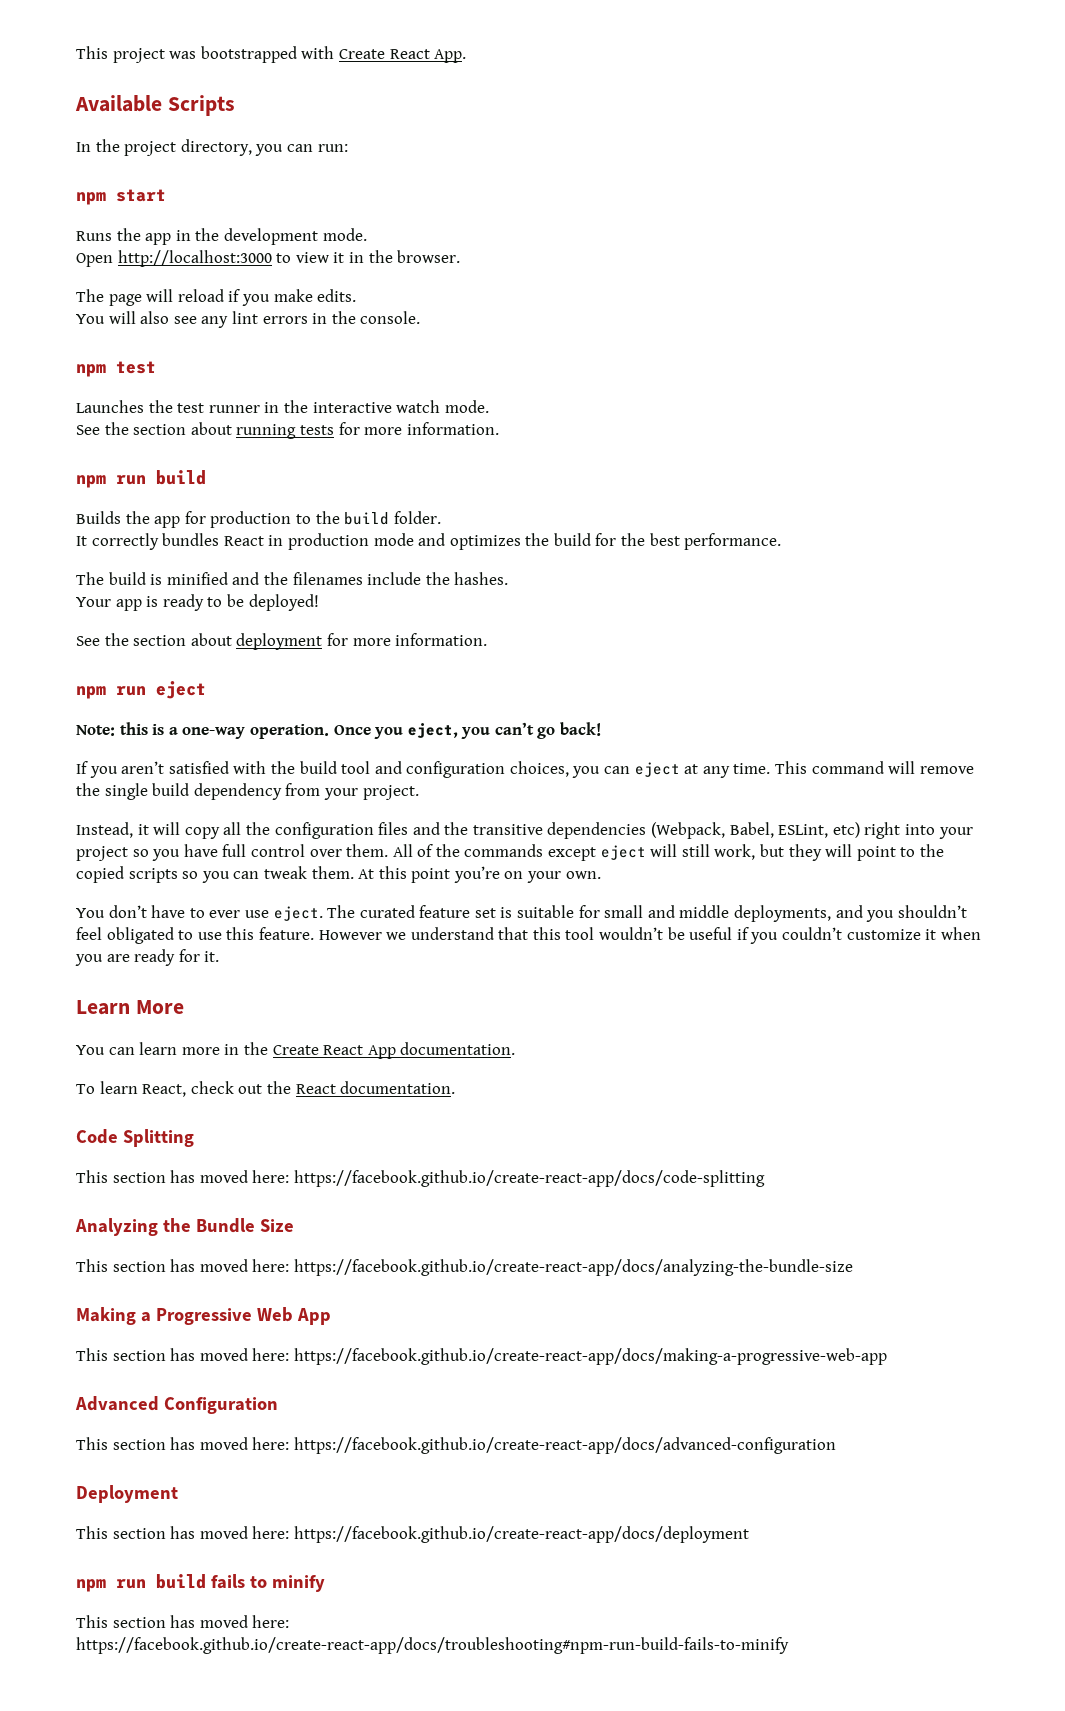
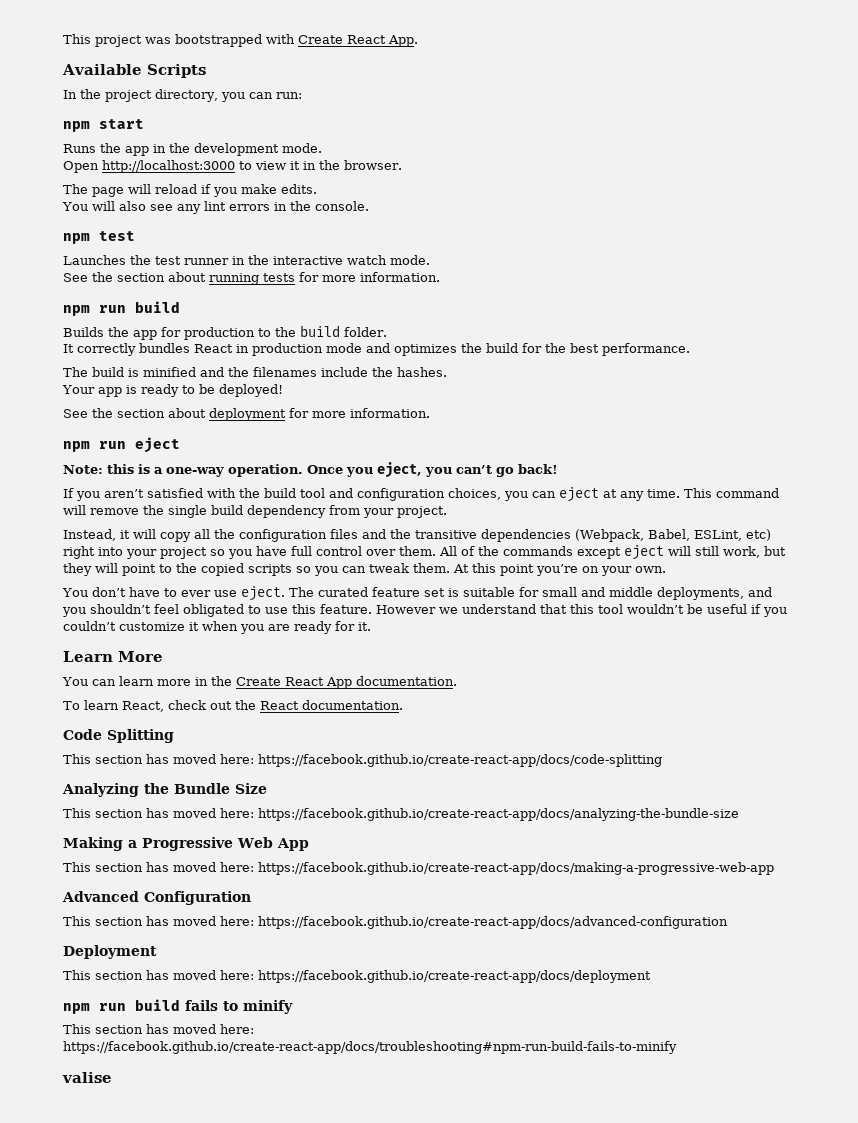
+ valise

